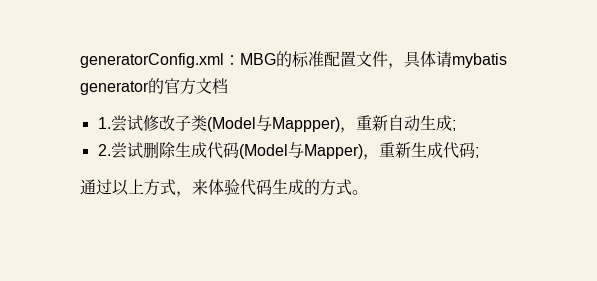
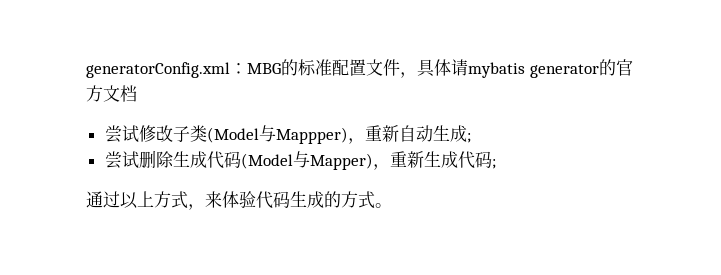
- 1.尝试修改子类(Model与Mappper)，重新自动生成;
+ 尝试修改子类(Model与Mappper)，重新自动生成;
- 2.尝试删除生成代码(Model与Mapper)，重新生成代码;
+ 尝试删除生成代码(Model与Mapper)，重新生成代码;

